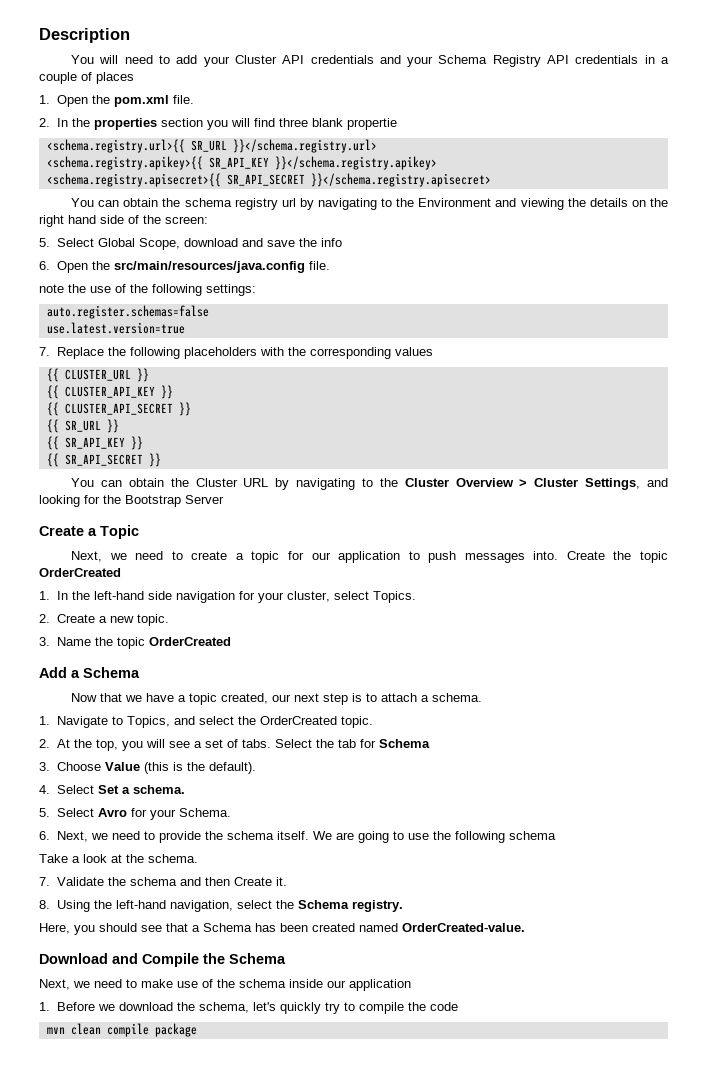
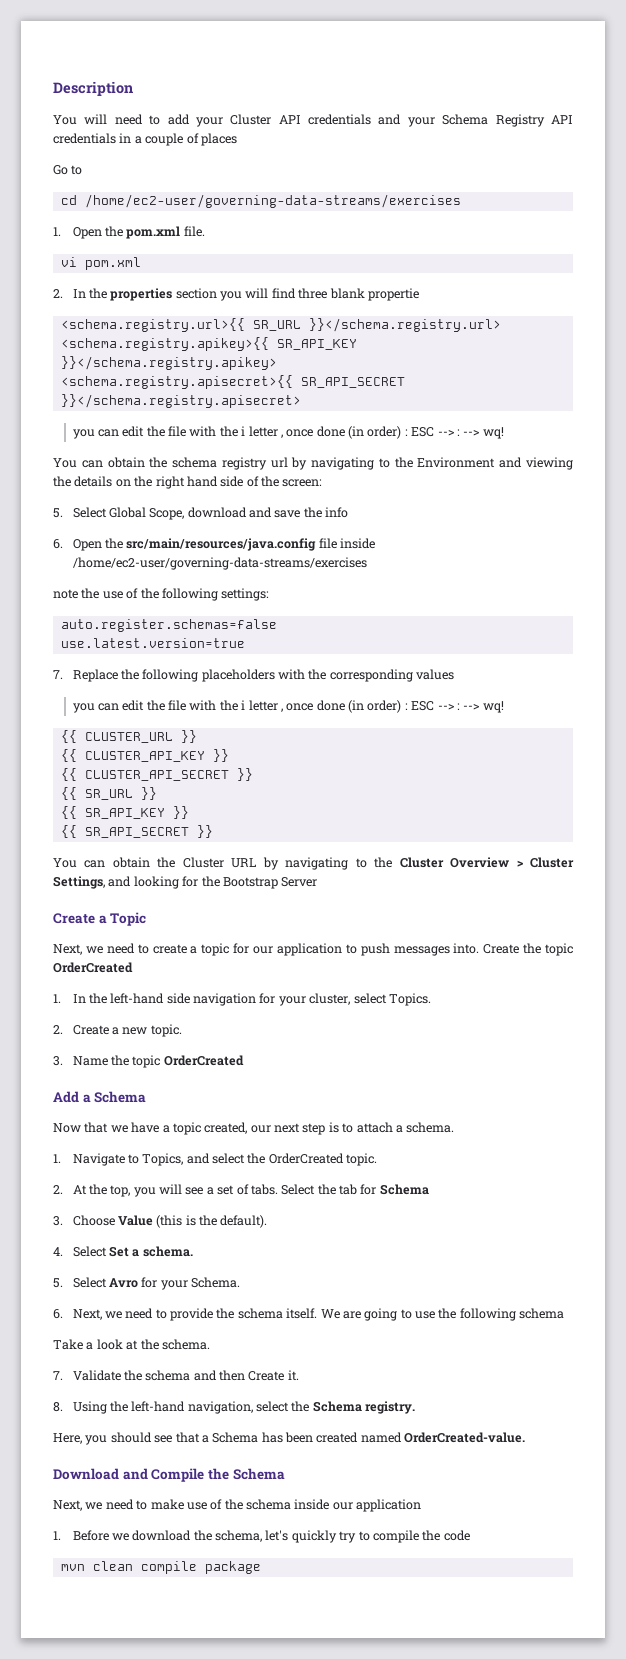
+ Go to
+ cd /home/ec2-user/governing-data-streams/exercises
+ vi pom.xml
  <schema.registry.apisecret>{{ SR_API_SECRET }}</schema.registry.apisecret>
+ you can edit the file with the i letter , once done (in order) : ESC --> : --> wq!
- 6. Open the src/main/resources/java.config file.
+ 6. Open the src/main/resources/java.config file inside /home/ec2-user/governing-data-streams/exercises
  7. Replace the following placeholders with the corresponding values
+ you can edit the file with the i letter , once done (in order) : ESC --> : --> wq!

